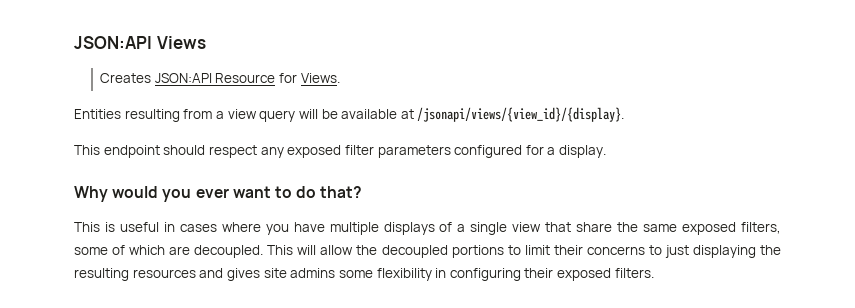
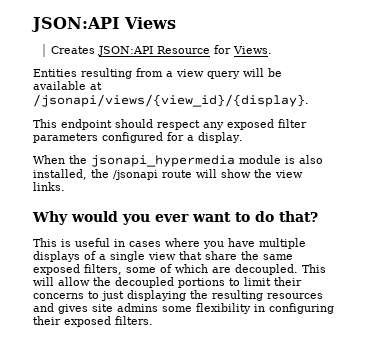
+ When the jsonapi_hypermedia module is also installed, the /jsonapi route will show the view links.

